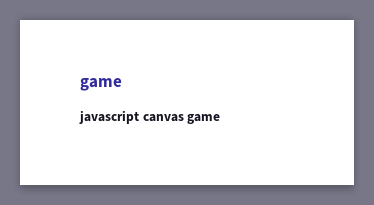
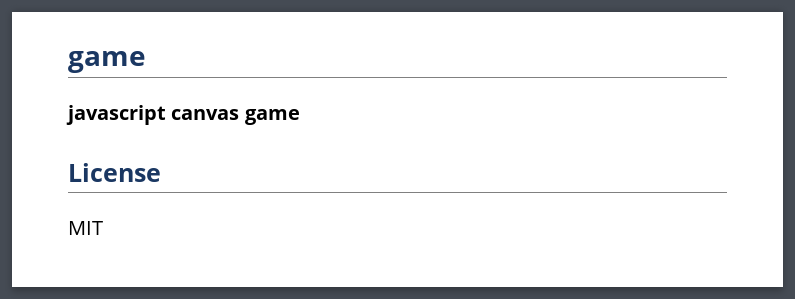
+ License
+ MIT

